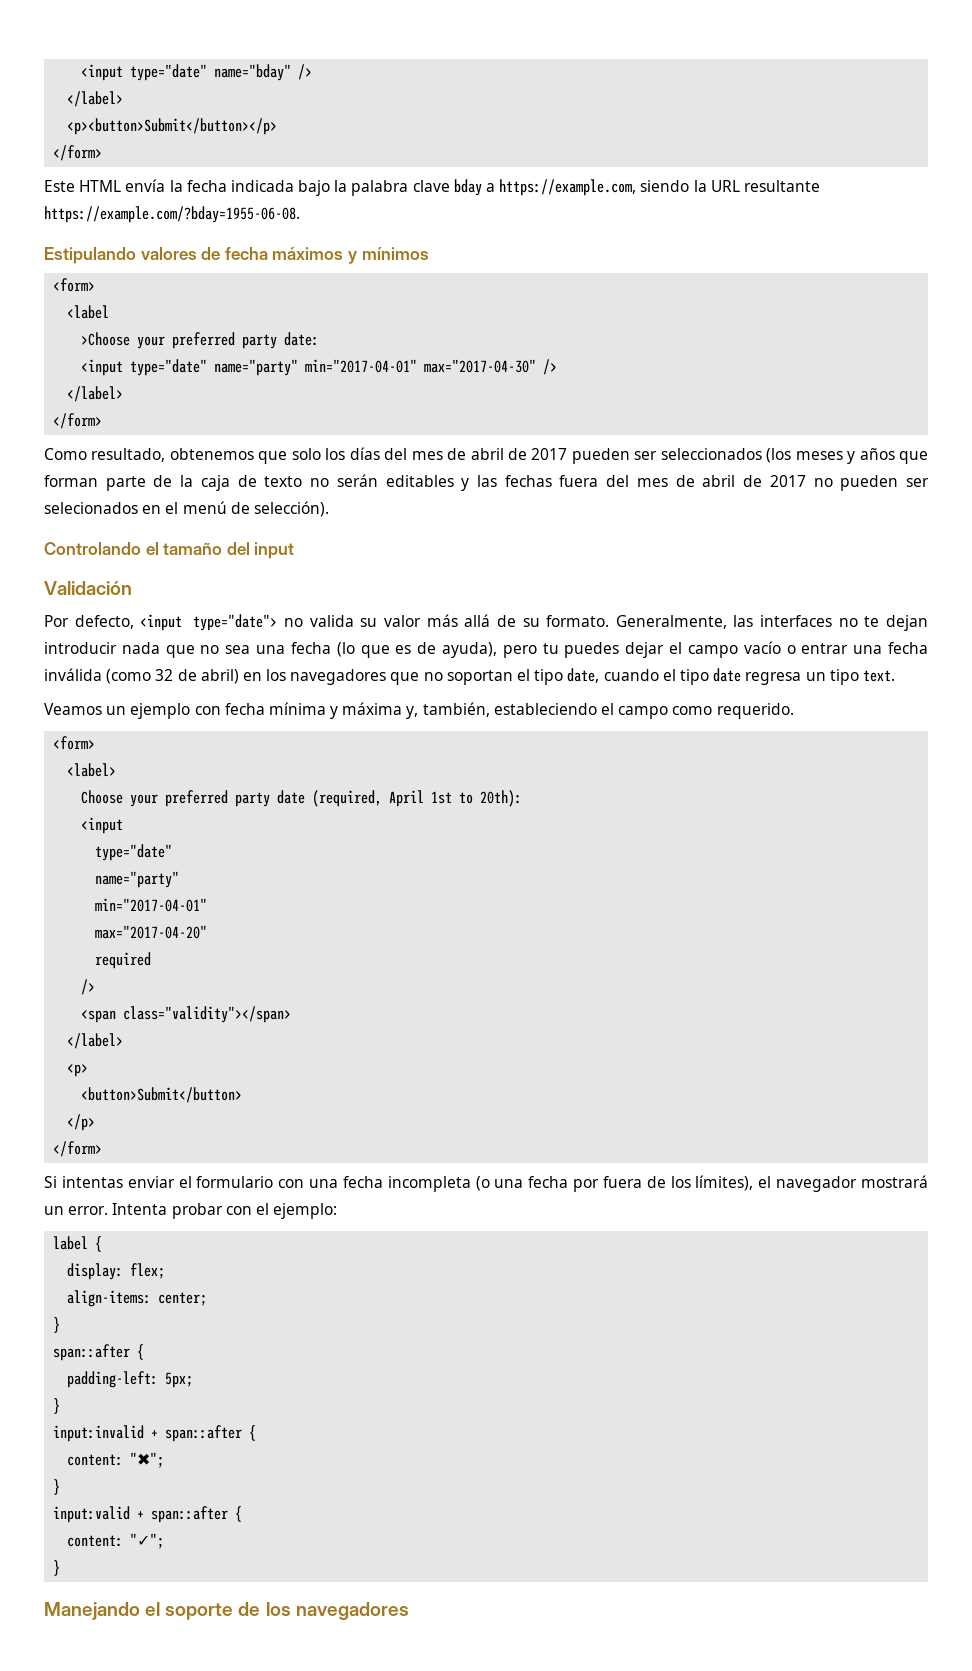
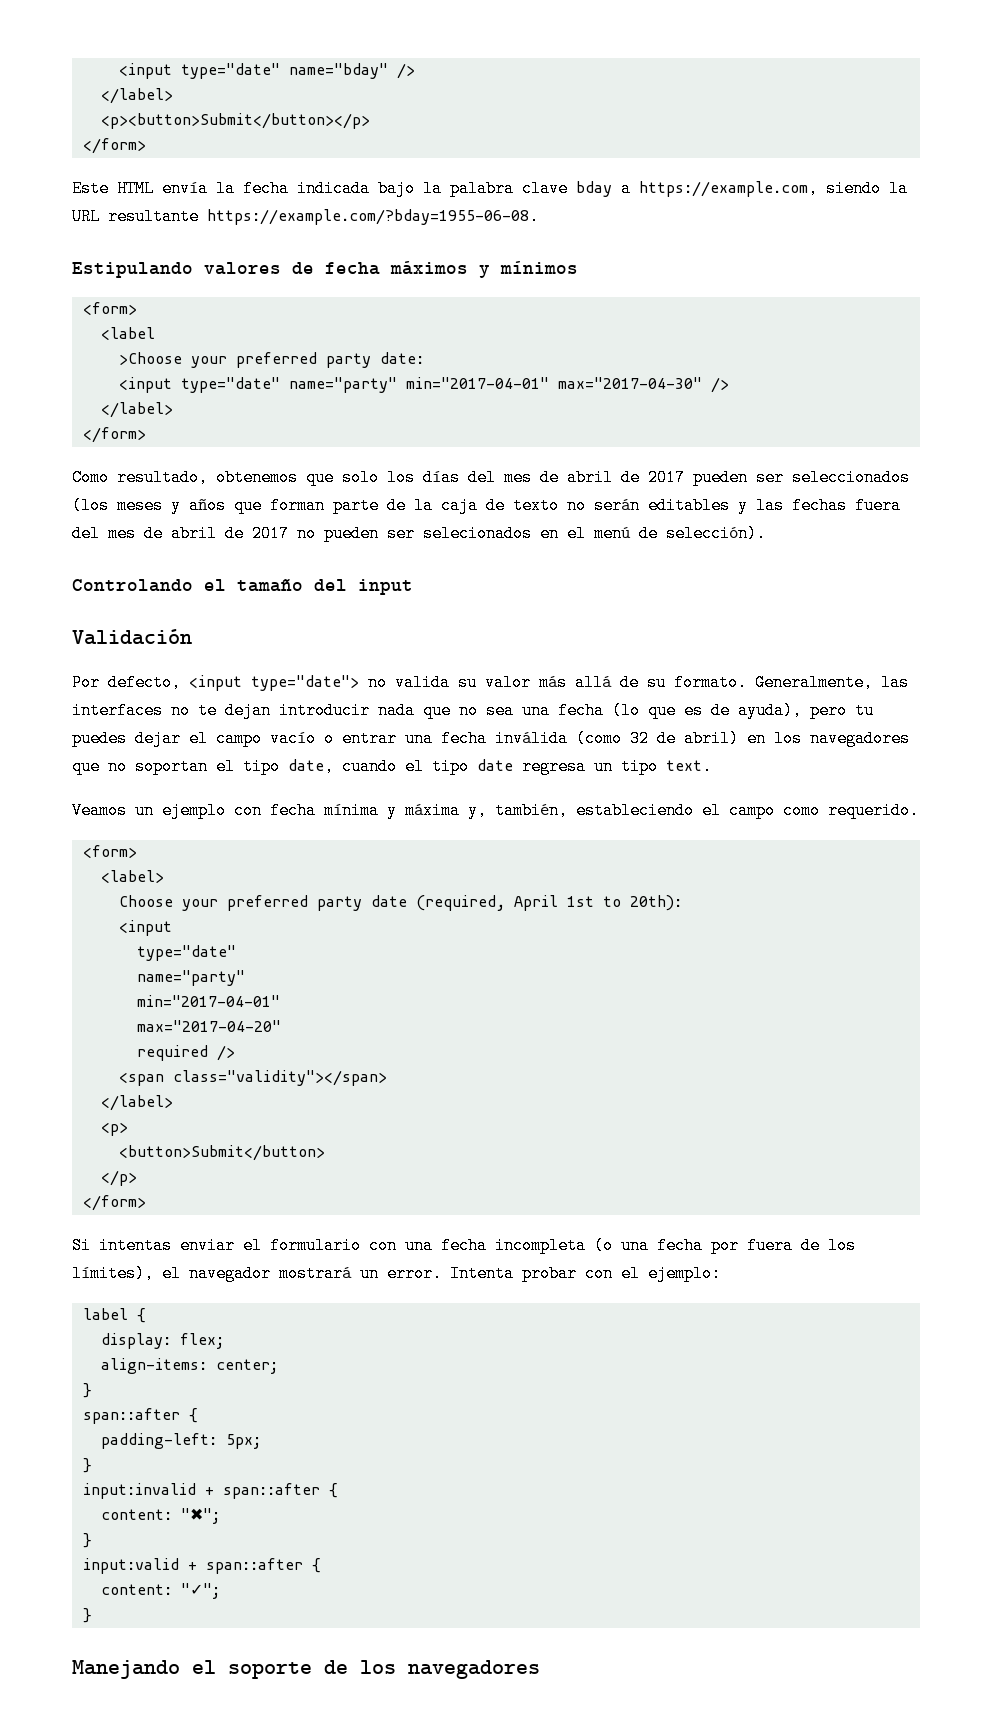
- required
- />
+ required />

